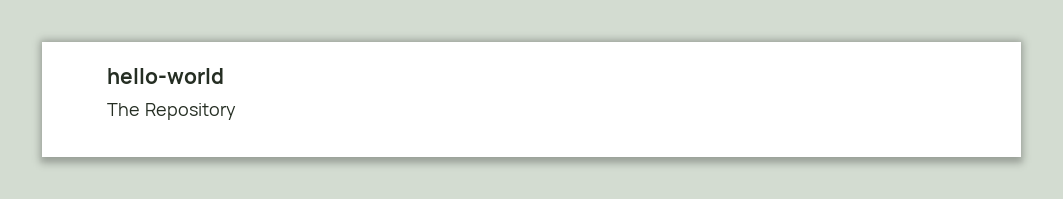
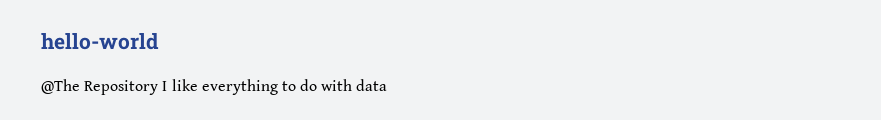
- The Repository
+ @The Repository I like everything to do with data

